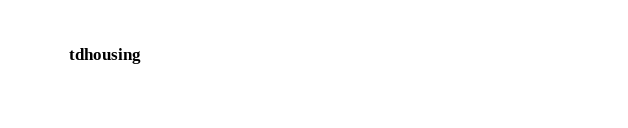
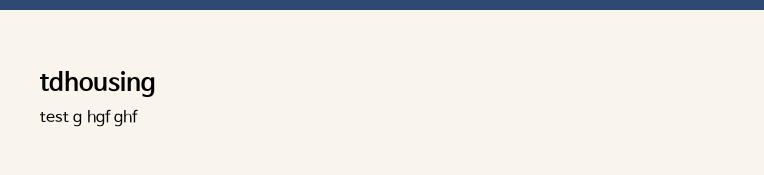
+ test g hgf ghf

